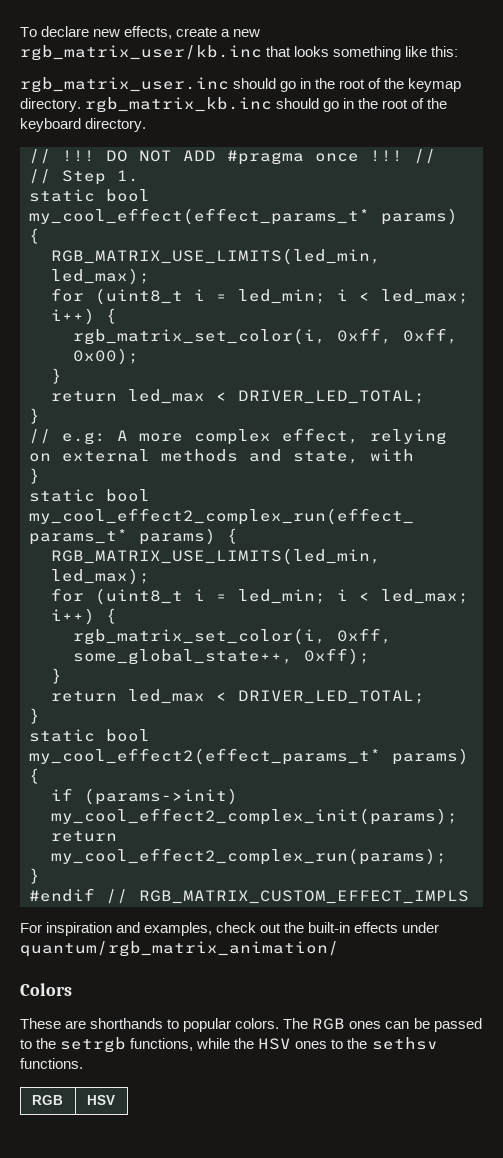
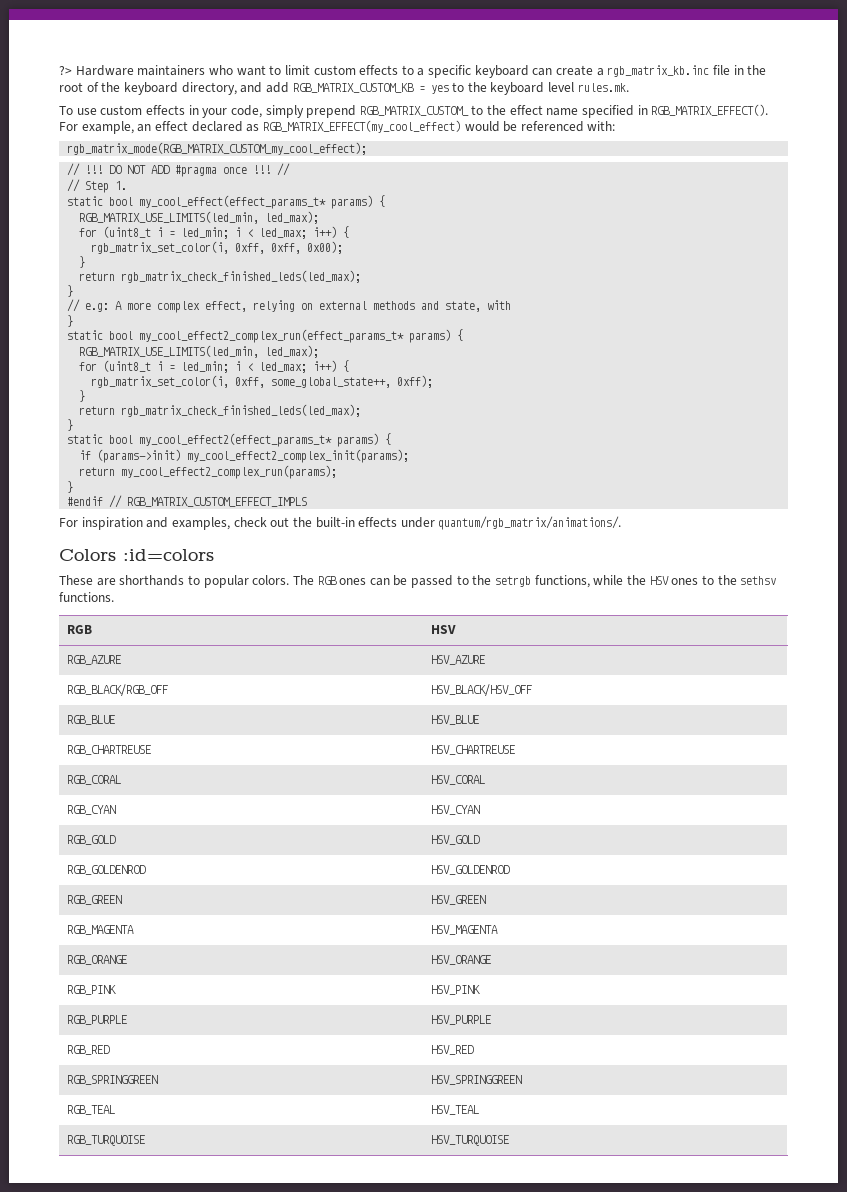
- To declare new effects, create a new rgb_matrix_user/kb.inc that looks something like this:
- rgb_matrix_user.inc should go in the root of the keymap directory. rgb_matrix_kb.inc should go in the root of the keyboard directory.
+ ?> Hardware maintainers who want to limit custom effects to a specific keyboard can create a rgb_matrix_kb.inc file in the root of the keyboard directory, and add RGB_MATRIX_CUSTOM_KB = yes to the keyboard level rules.mk.
+ To use custom effects in your code, simply prepend RGB_MATRIX_CUSTOM_ to the effect name specified in RGB_MATRIX_EFFECT(). For example, an effect declared as RGB_MATRIX_EFFECT(my_cool_effect) would be referenced with:
+ rgb_matrix_mode(RGB_MATRIX_CUSTOM_my_cool_effect);
  rgb_matrix_set_color(i, 0xff, 0xff, 0x00);
  }
- return led_max < DRIVER_LED_TOTAL;
+ return rgb_matrix_check_finished_leds(led_max);
  rgb_matrix_set_color(i, 0xff, some_global_state++, 0xff);
  }
- return led_max < DRIVER_LED_TOTAL;
+ return rgb_matrix_check_finished_leds(led_max);
- For inspiration and examples, check out the built-in effects under quantum/rgb_matrix_animation/
+ For inspiration and examples, check out the built-in effects under quantum/rgb_matrix/animations/.
- Colors
+ Colors :id=colors
+ RGB_AZURE | HSV_AZURE
+ RGB_BLACK/RGB_OFF | HSV_BLACK/HSV_OFF
+ RGB_BLUE | HSV_BLUE
+ RGB_CHARTREUSE | HSV_CHARTREUSE
+ RGB_CORAL | HSV_CORAL
+ RGB_CYAN | HSV_CYAN
+ RGB_GOLD | HSV_GOLD
+ RGB_GOLDENROD | HSV_GOLDENROD
+ RGB_GREEN | HSV_GREEN
+ RGB_MAGENTA | HSV_MAGENTA
+ RGB_ORANGE | HSV_ORANGE
+ RGB_PINK | HSV_PINK
+ RGB_PURPLE | HSV_PURPLE
+ RGB_RED | HSV_RED
+ RGB_SPRINGGREEN | HSV_SPRINGGREEN
+ RGB_TEAL | HSV_TEAL
+ RGB_TURQUOISE | HSV_TURQUOISE

